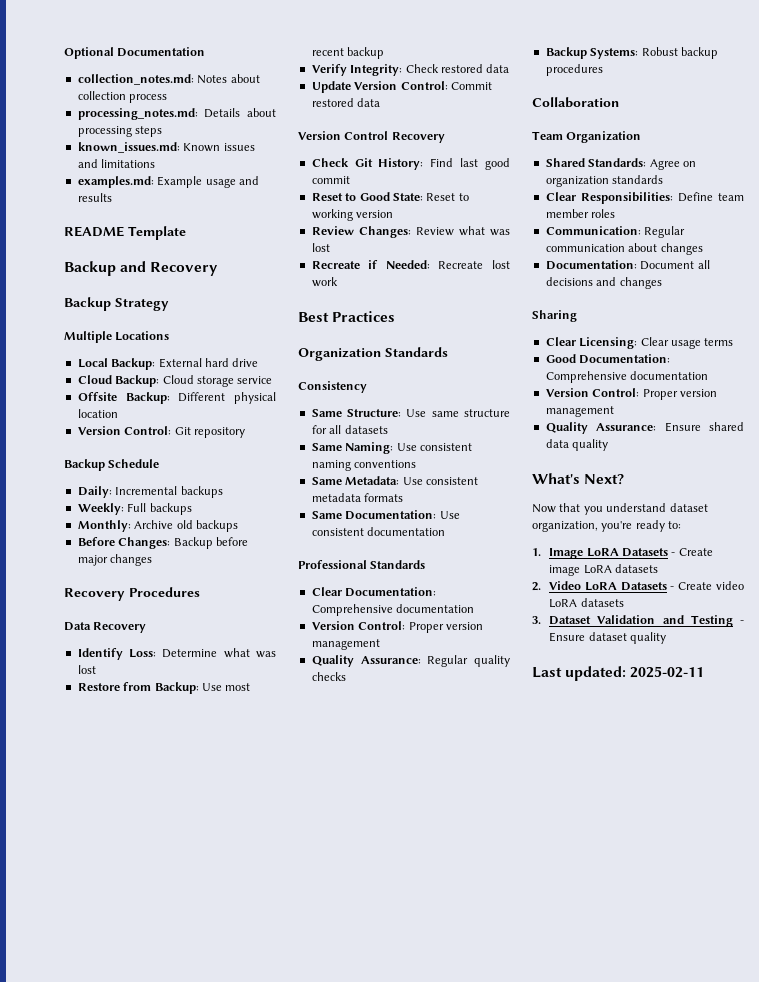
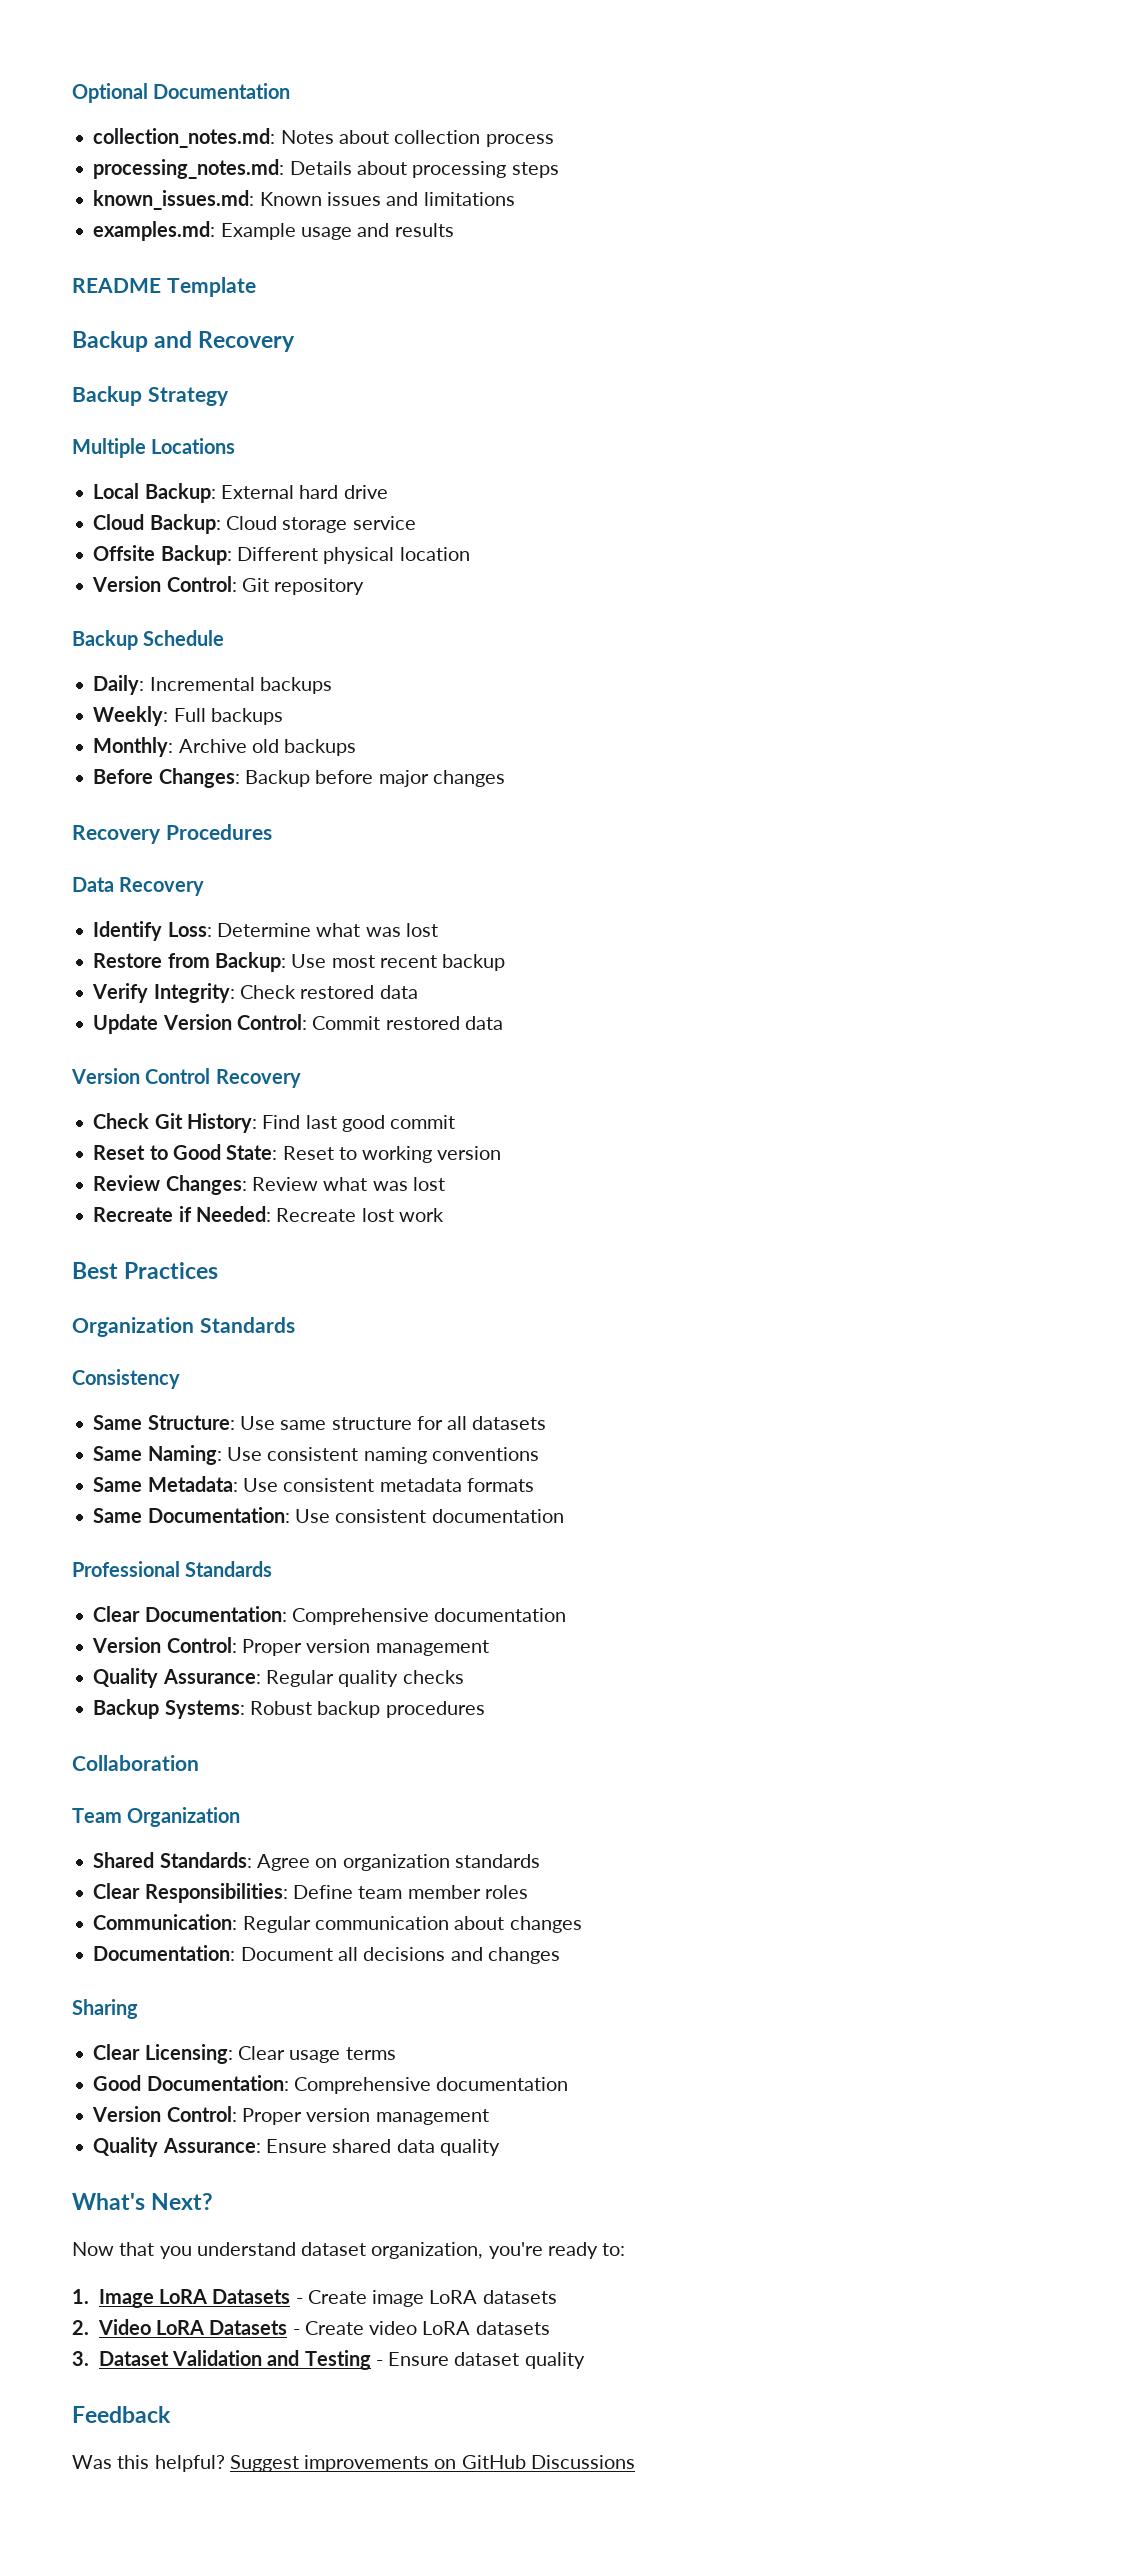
- Last updated: 2025-02-11
+ Feedback
+ Was this helpful? Suggest improvements on GitHub Discussions

